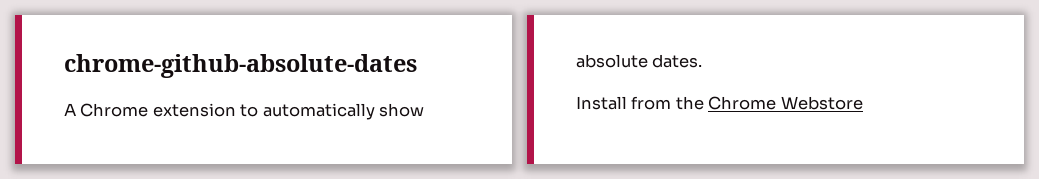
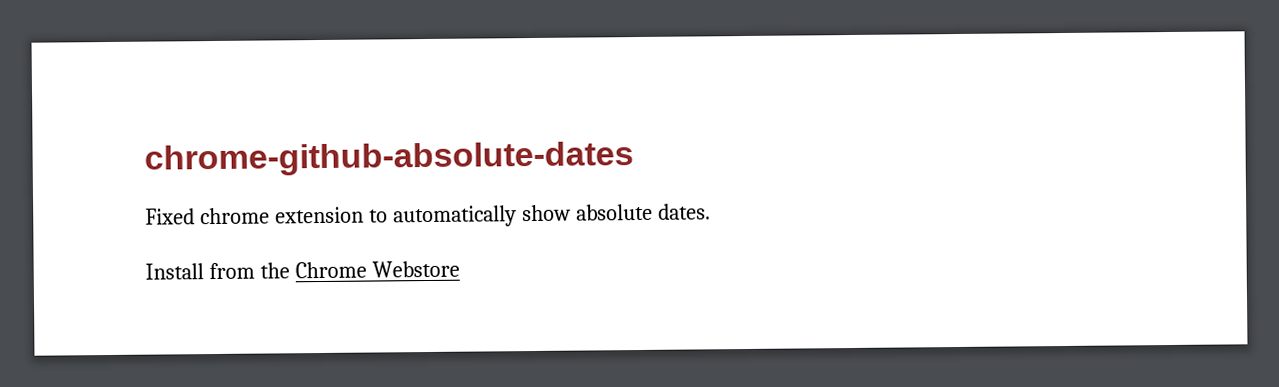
- A Chrome extension to automatically show absolute dates.
+ Fixed chrome extension to automatically show absolute dates.

